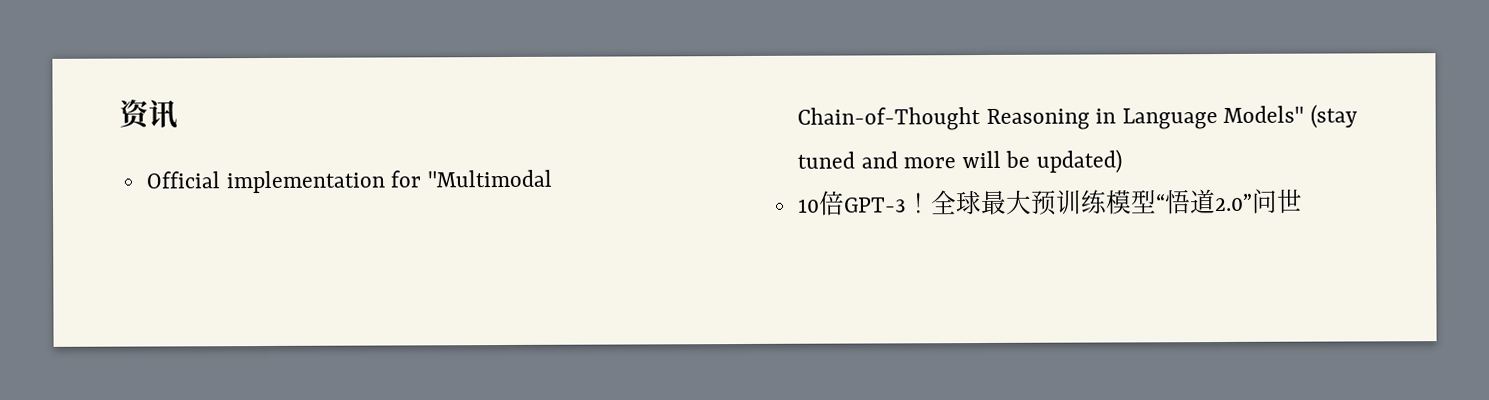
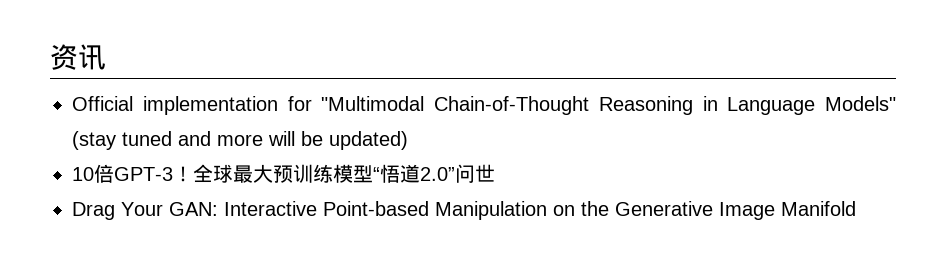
+ Drag Your GAN: Interactive Point-based Manipulation on the Generative Image Manifold

